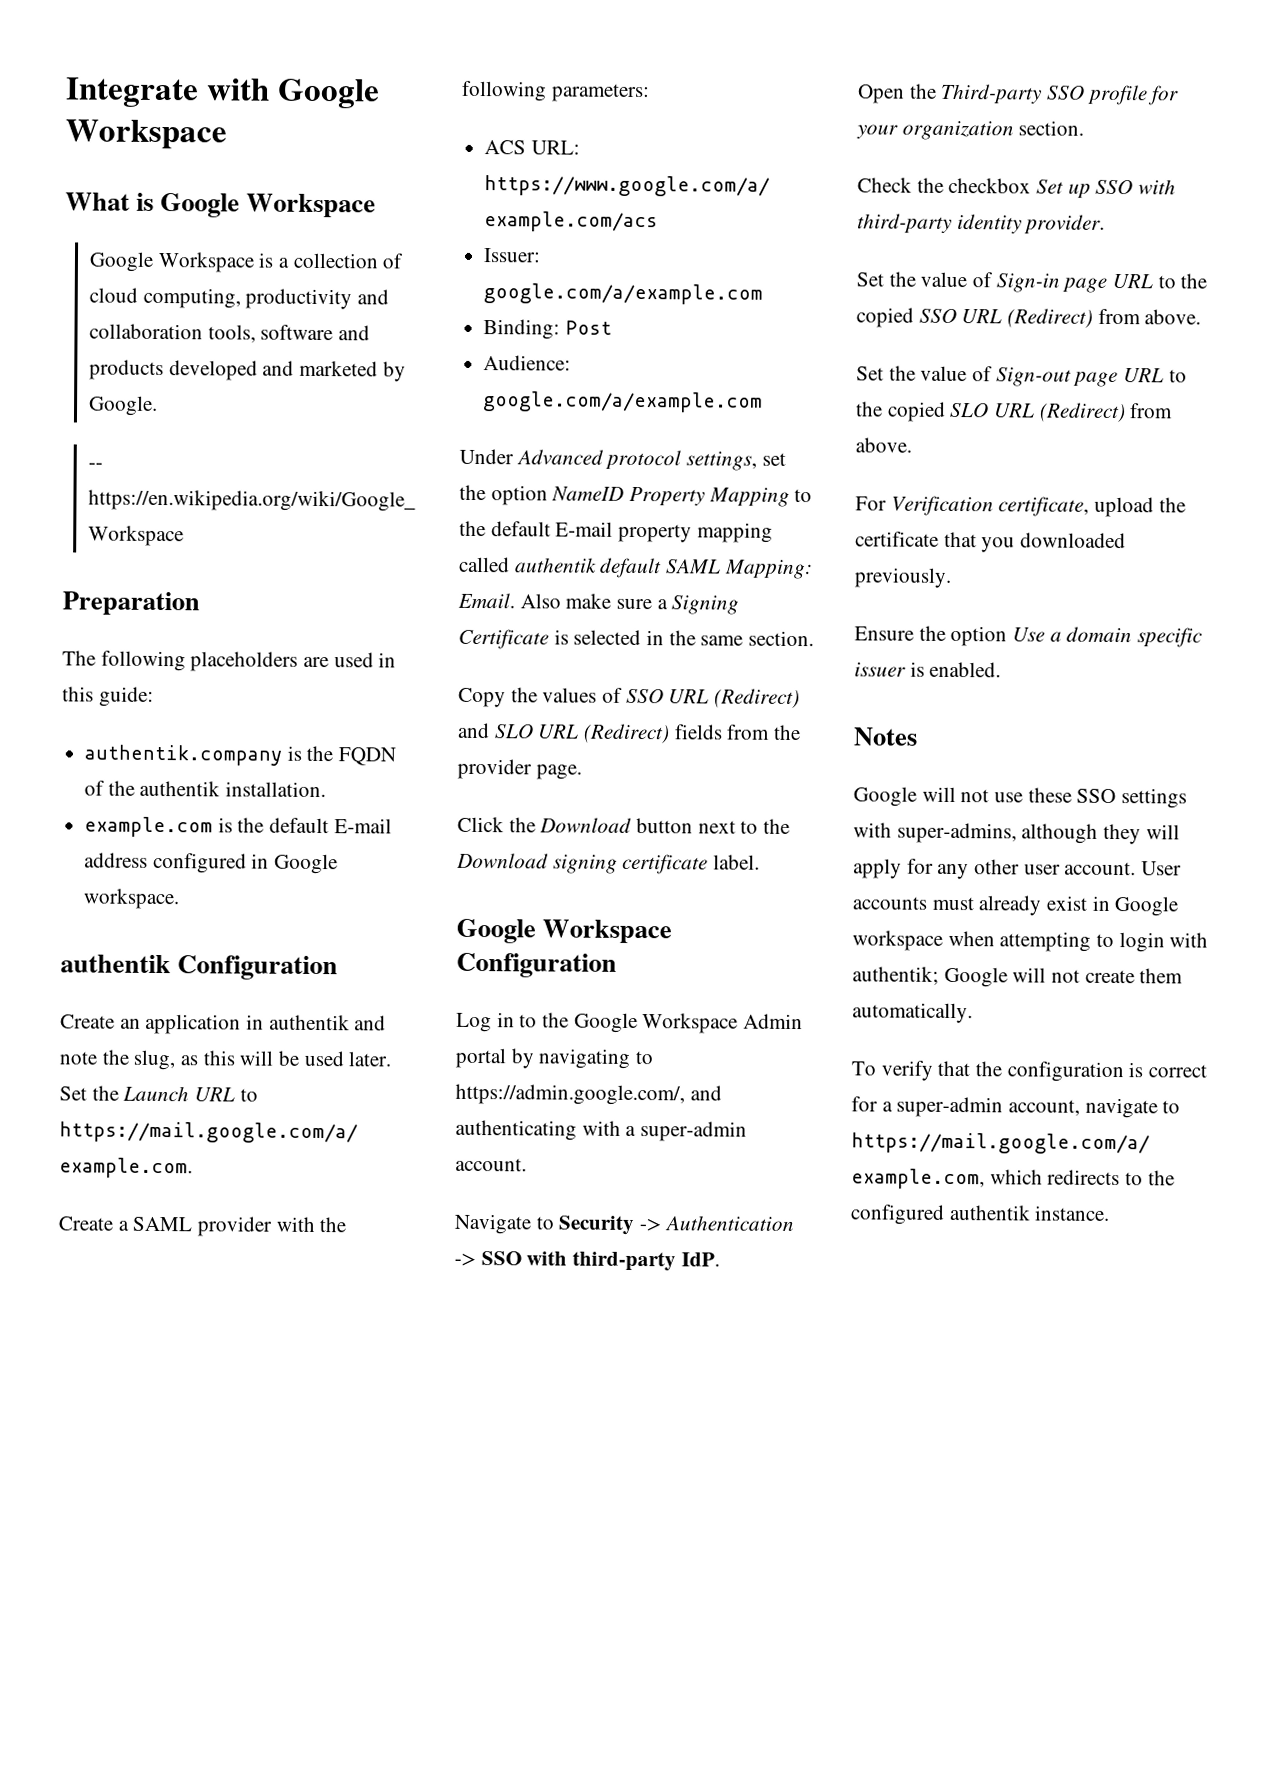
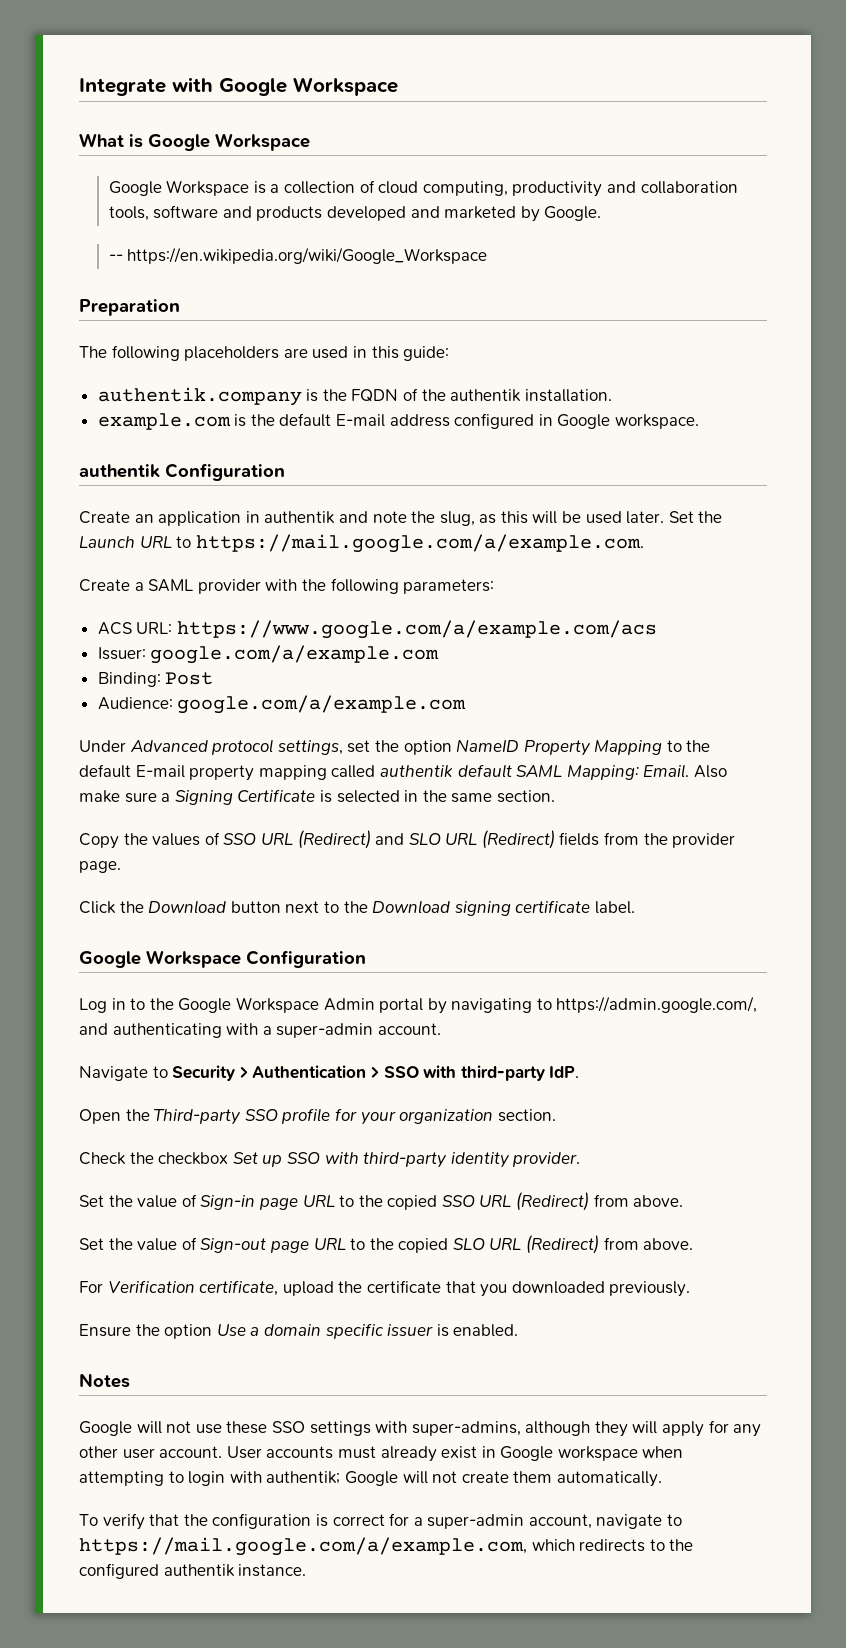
- Navigate to Security -> Authentication -> SSO with third-party IdP.
+ Navigate to Security > Authentication > SSO with third-party IdP.

